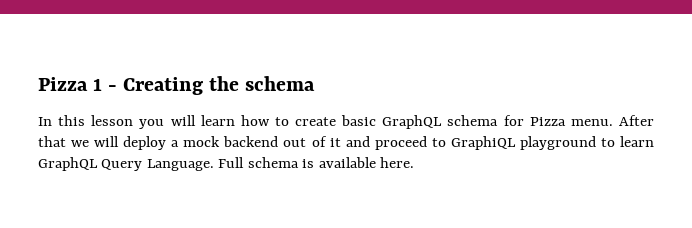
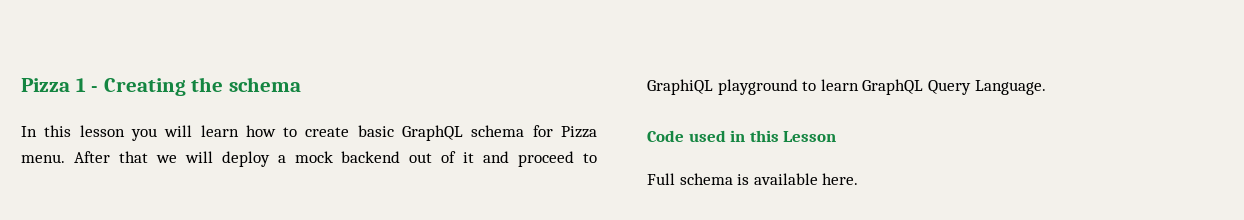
- After that we will deploy a mock backend out of it and proceed to GraphiQL playground to learn GraphQL Query Language. Full schema is available here.
+ After that we will deploy a mock backend out of it and proceed to GraphiQL playground to learn GraphQL Query Language.
+ Code used in this Lesson
+ Full schema is available here.

